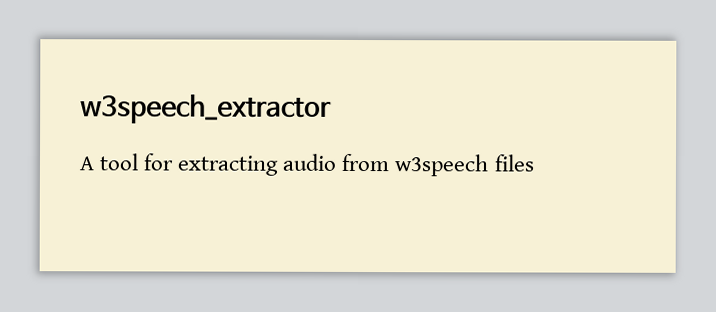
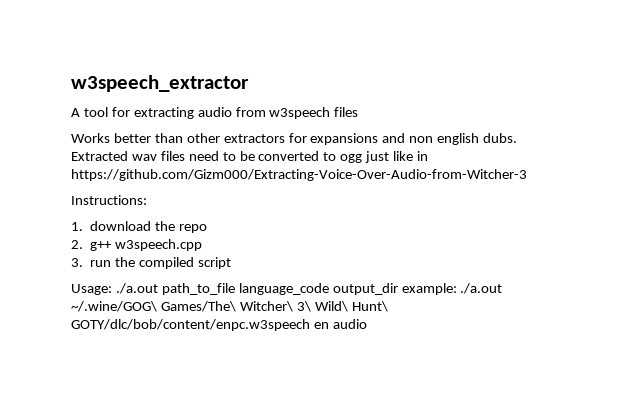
+ Works better than other extractors for expansions and non english dubs. Extracted wav files need to be converted to ogg just like in https://github.com/Gizm000/Extracting-Voice-Over-Audio-from-Witcher-3
+ Instructions:
+ 1. download the repo
+ 2. g++ w3speech.cpp
+ 3. run the compiled script
+ Usage: ./a.out path_to_file language_code output_dir example: ./a.out ~/.wine/GOG\ Games/The\ Witcher\ 3\ Wild\ Hunt\ GOTY/dlc/bob/content/enpc.w3speech en audio

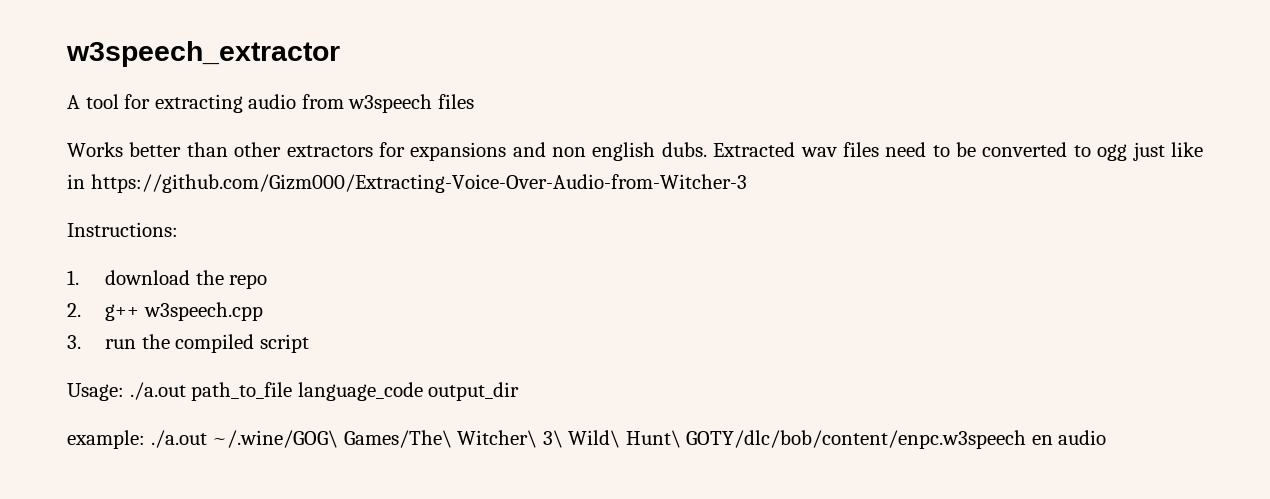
- Usage: ./a.out path_to_file language_code output_dir example: ./a.out ~/.wine/GOG\ Games/The\ Witcher\ 3\ Wild\ Hunt\ GOTY/dlc/bob/content/enpc.w3speech en audio
+ Usage: ./a.out path_to_file language_code output_dir
+ example: ./a.out ~/.wine/GOG\ Games/The\ Witcher\ 3\ Wild\ Hunt\ GOTY/dlc/bob/content/enpc.w3speech en audio

